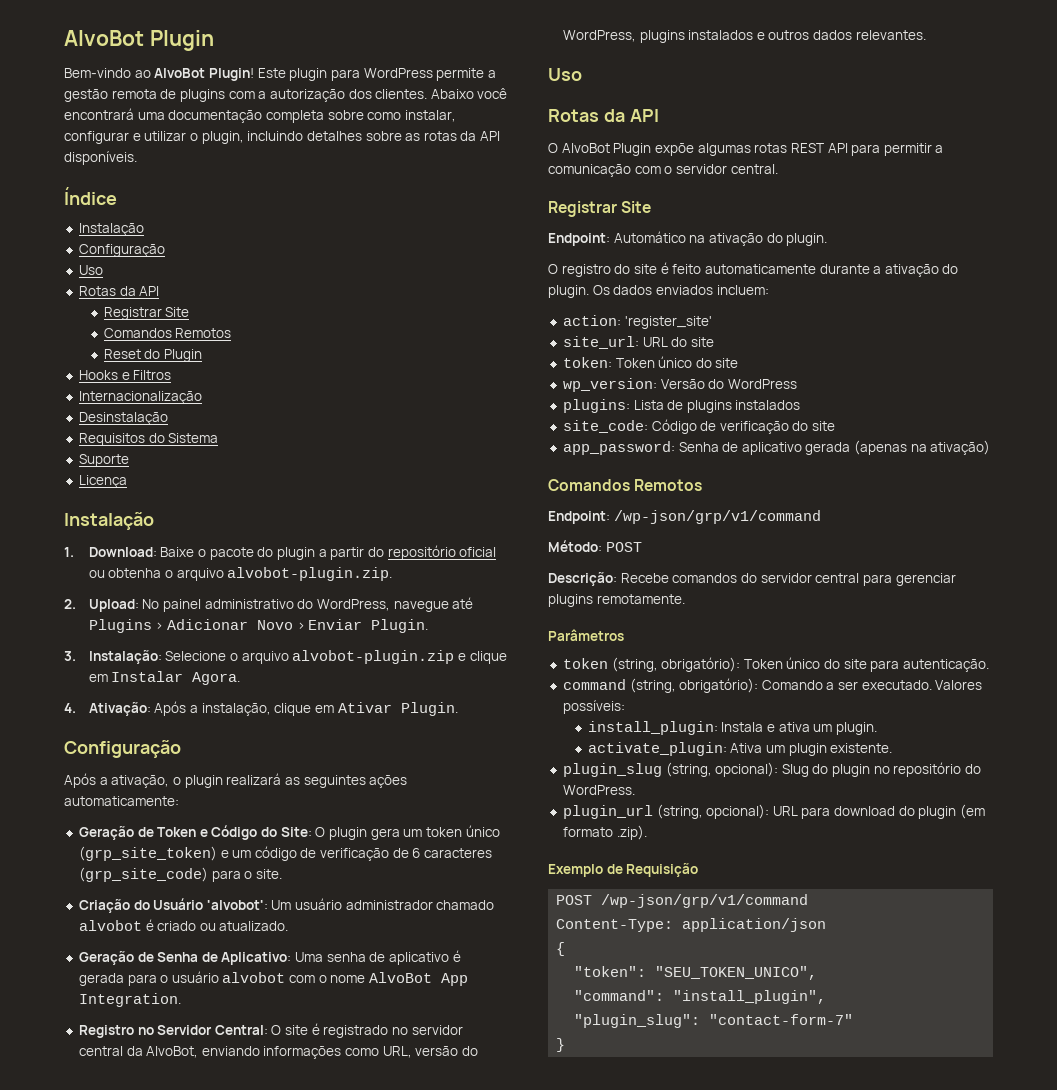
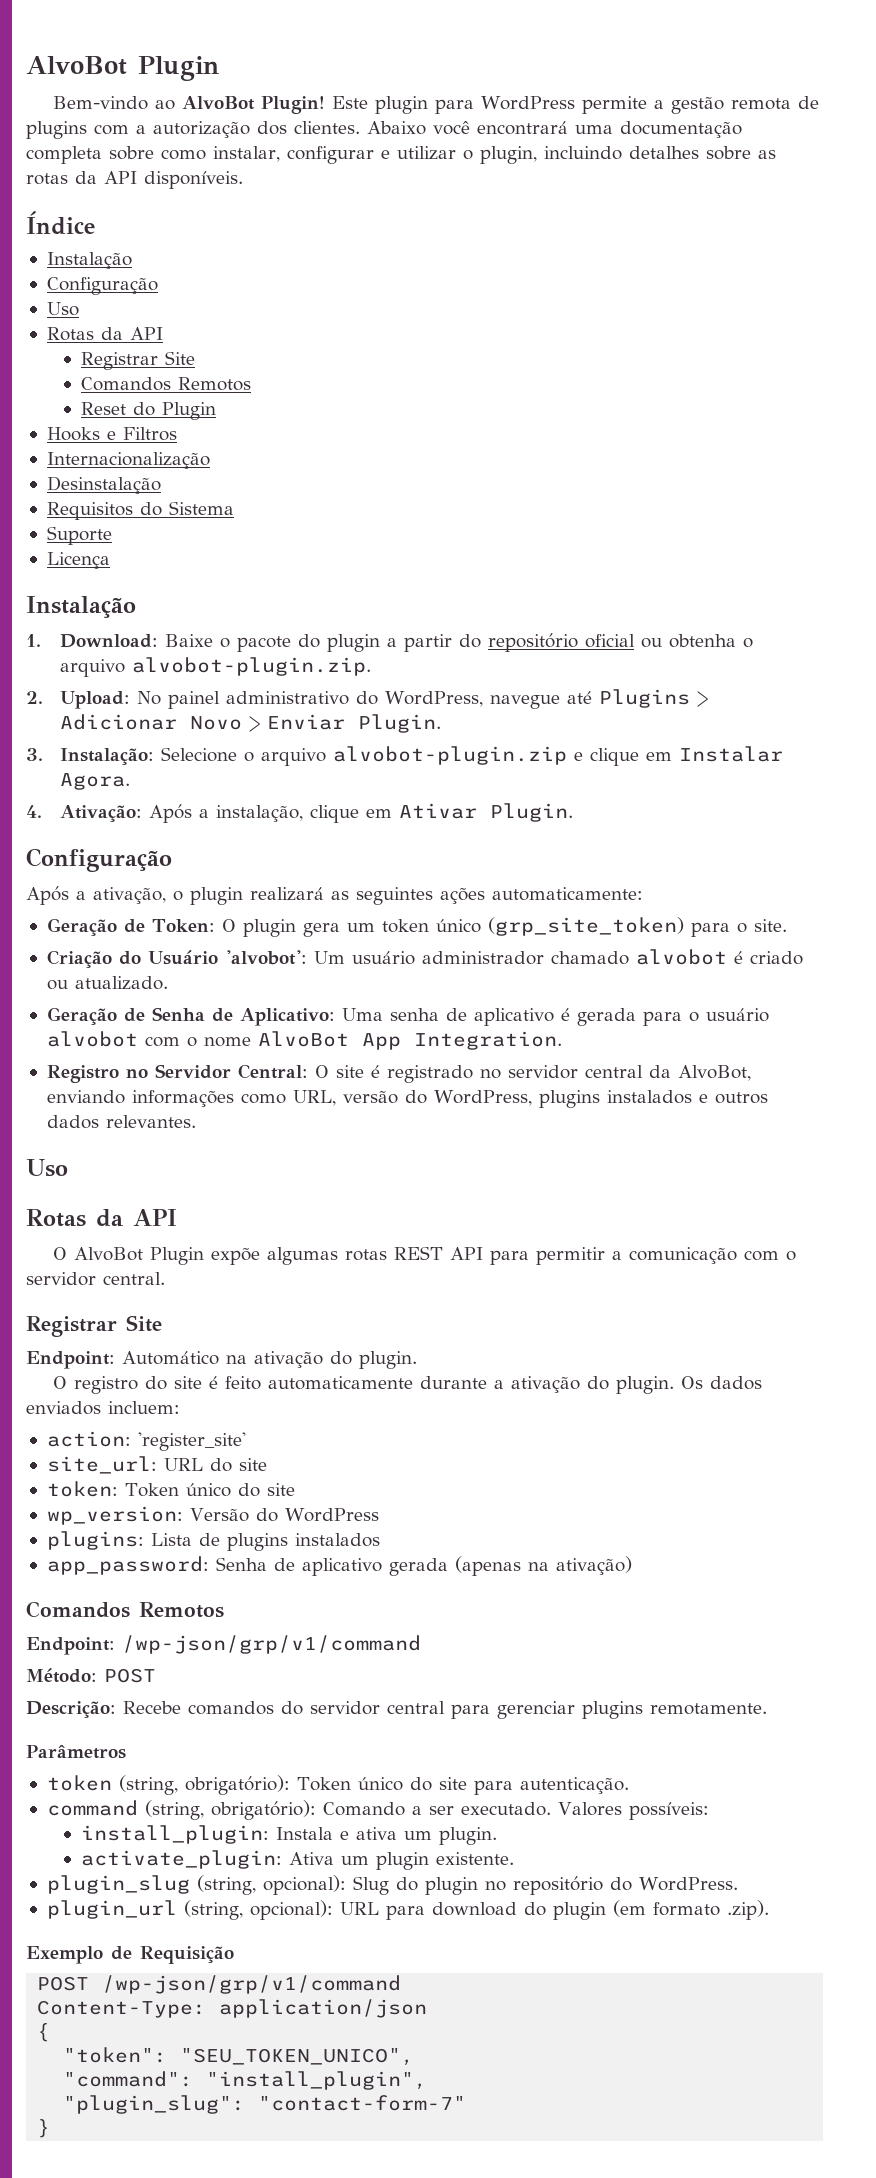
- Geração de Token e Código do Site: O plugin gera um token único (grp_site_token) e um código de verificação de 6 caracteres (grp_site_code) para o site.
+ Geração de Token: O plugin gera um token único (grp_site_token) para o site.
- site_code: Código de verificação do site

